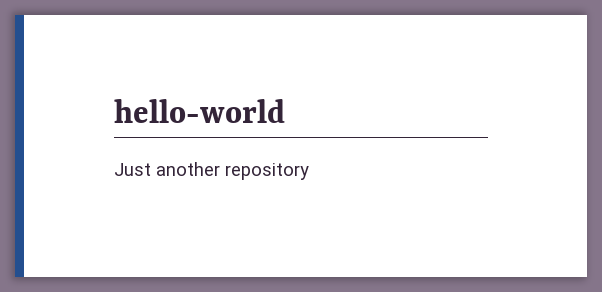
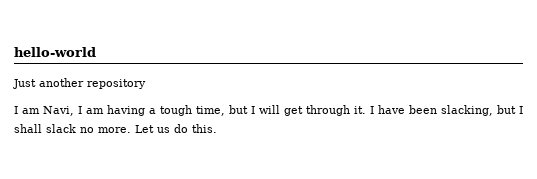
+ I am Navi, I am having a tough time, but I will get through it. I have been slacking, but I shall slack no more. Let us do this.

